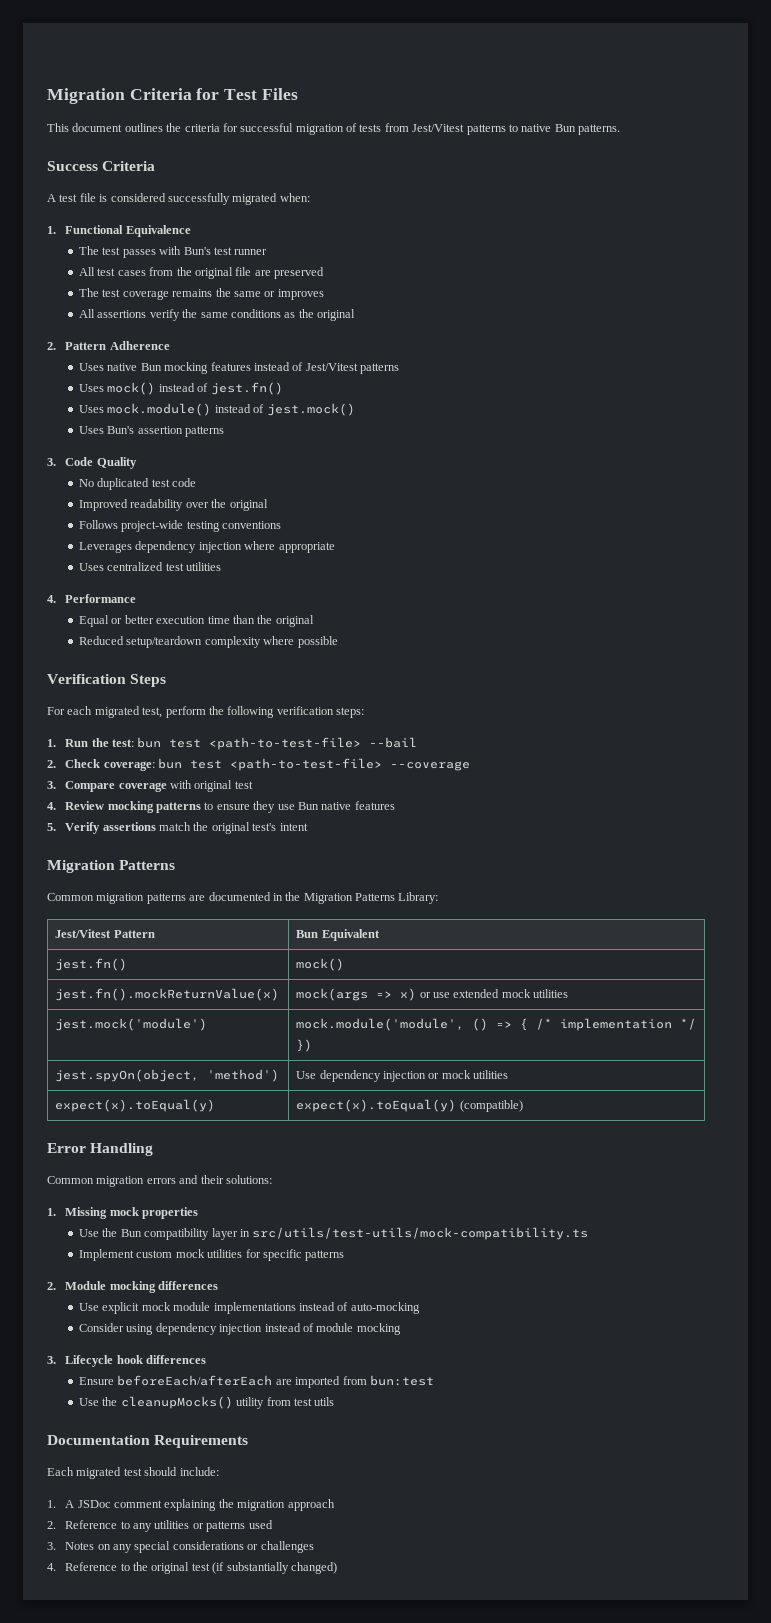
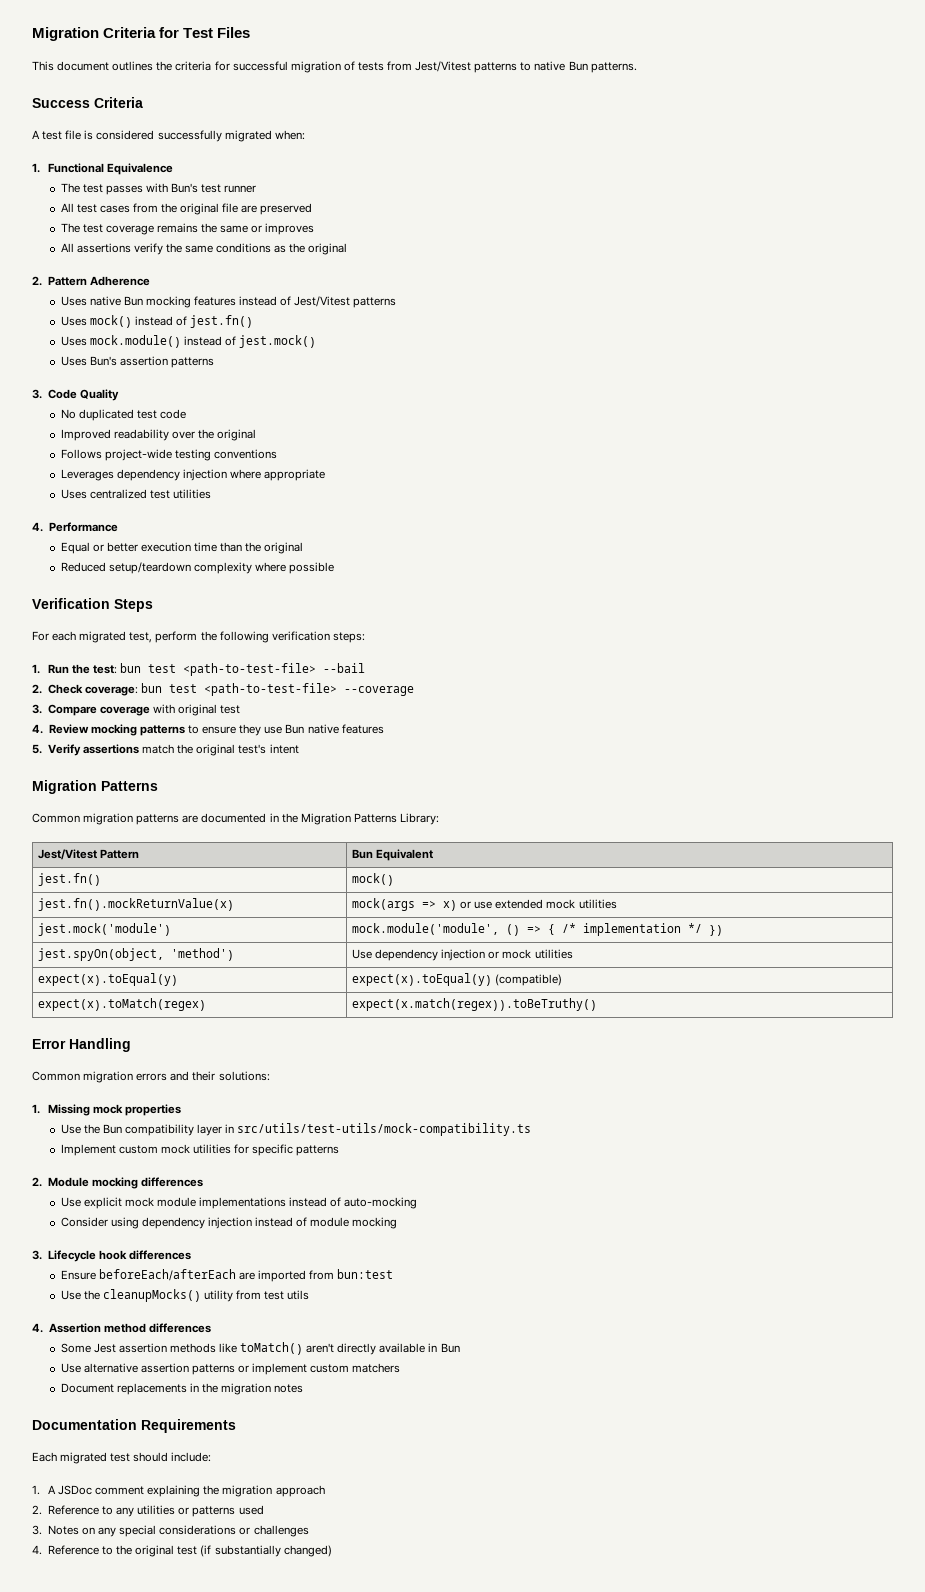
+ expect(x).toMatch(regex) | expect(x.match(regex)).toBeTruthy()
+ 4. Assertion method differences
+ Some Jest assertion methods like toMatch() aren't directly available in Bun
+ Use alternative assertion patterns or implement custom matchers
+ Document replacements in the migration notes

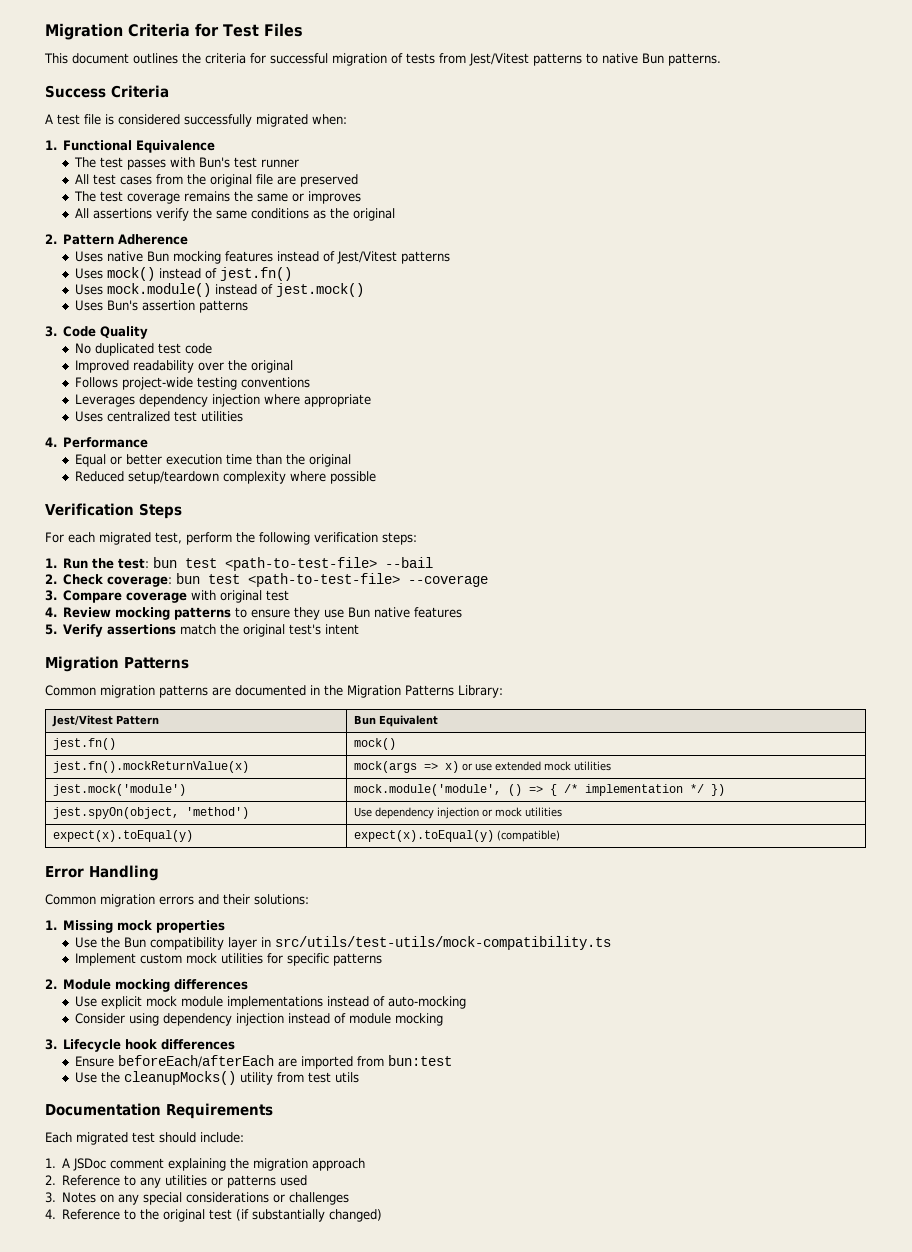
- expect(x).toMatch(regex) | expect(x.match(regex)).toBeTruthy()
- 4. Assertion method differences
- Some Jest assertion methods like toMatch() aren't directly available in Bun
- Use alternative assertion patterns or implement custom matchers
- Document replacements in the migration notes

